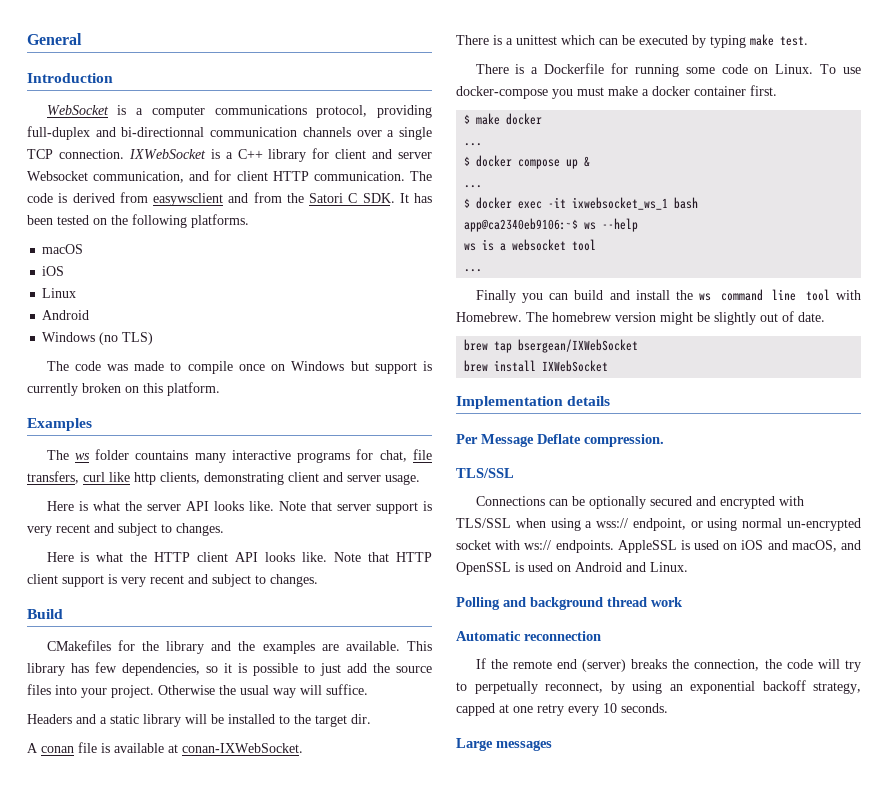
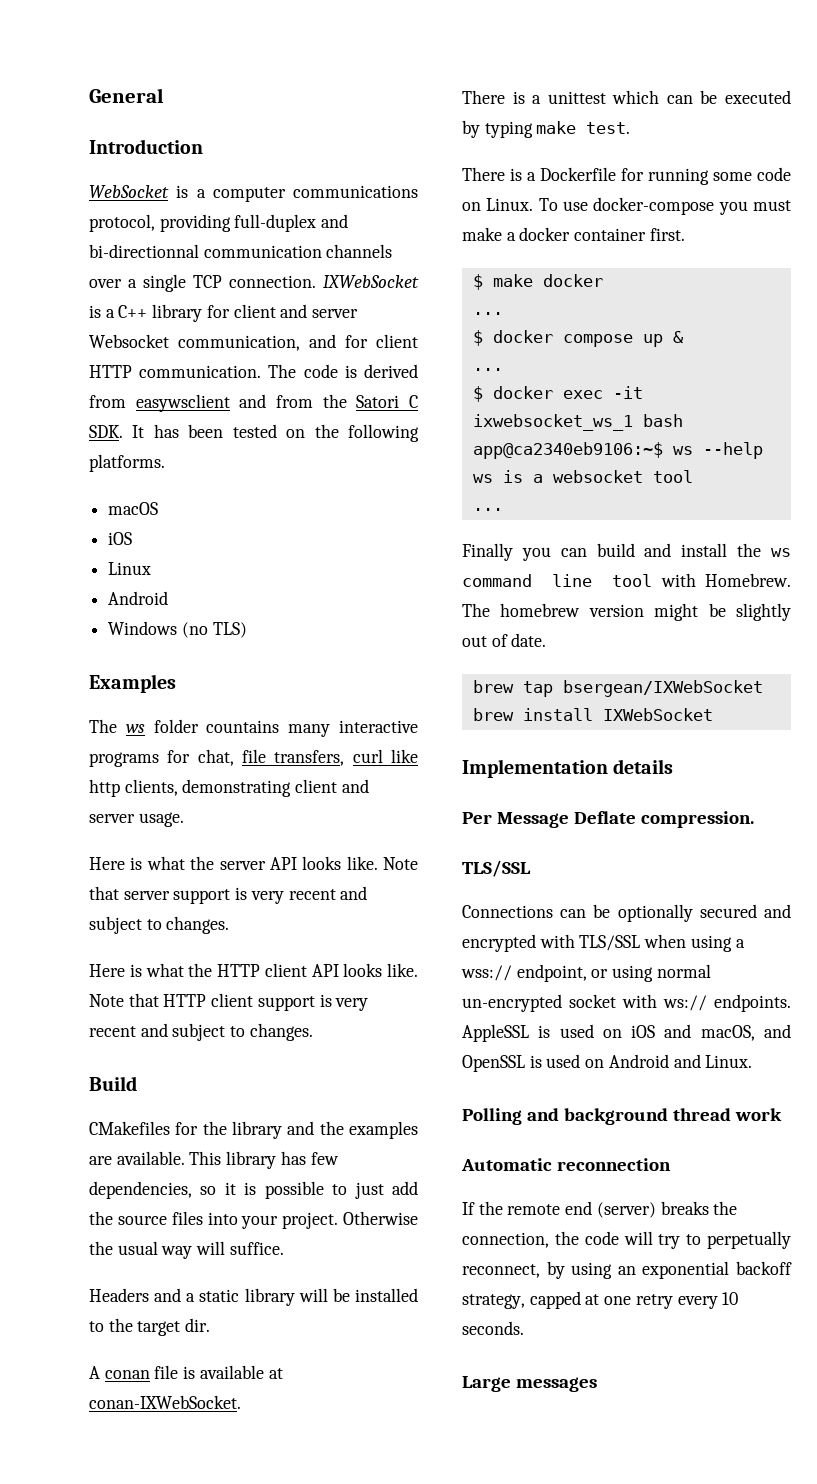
- The code was made to compile once on Windows but support is currently broken on this platform.

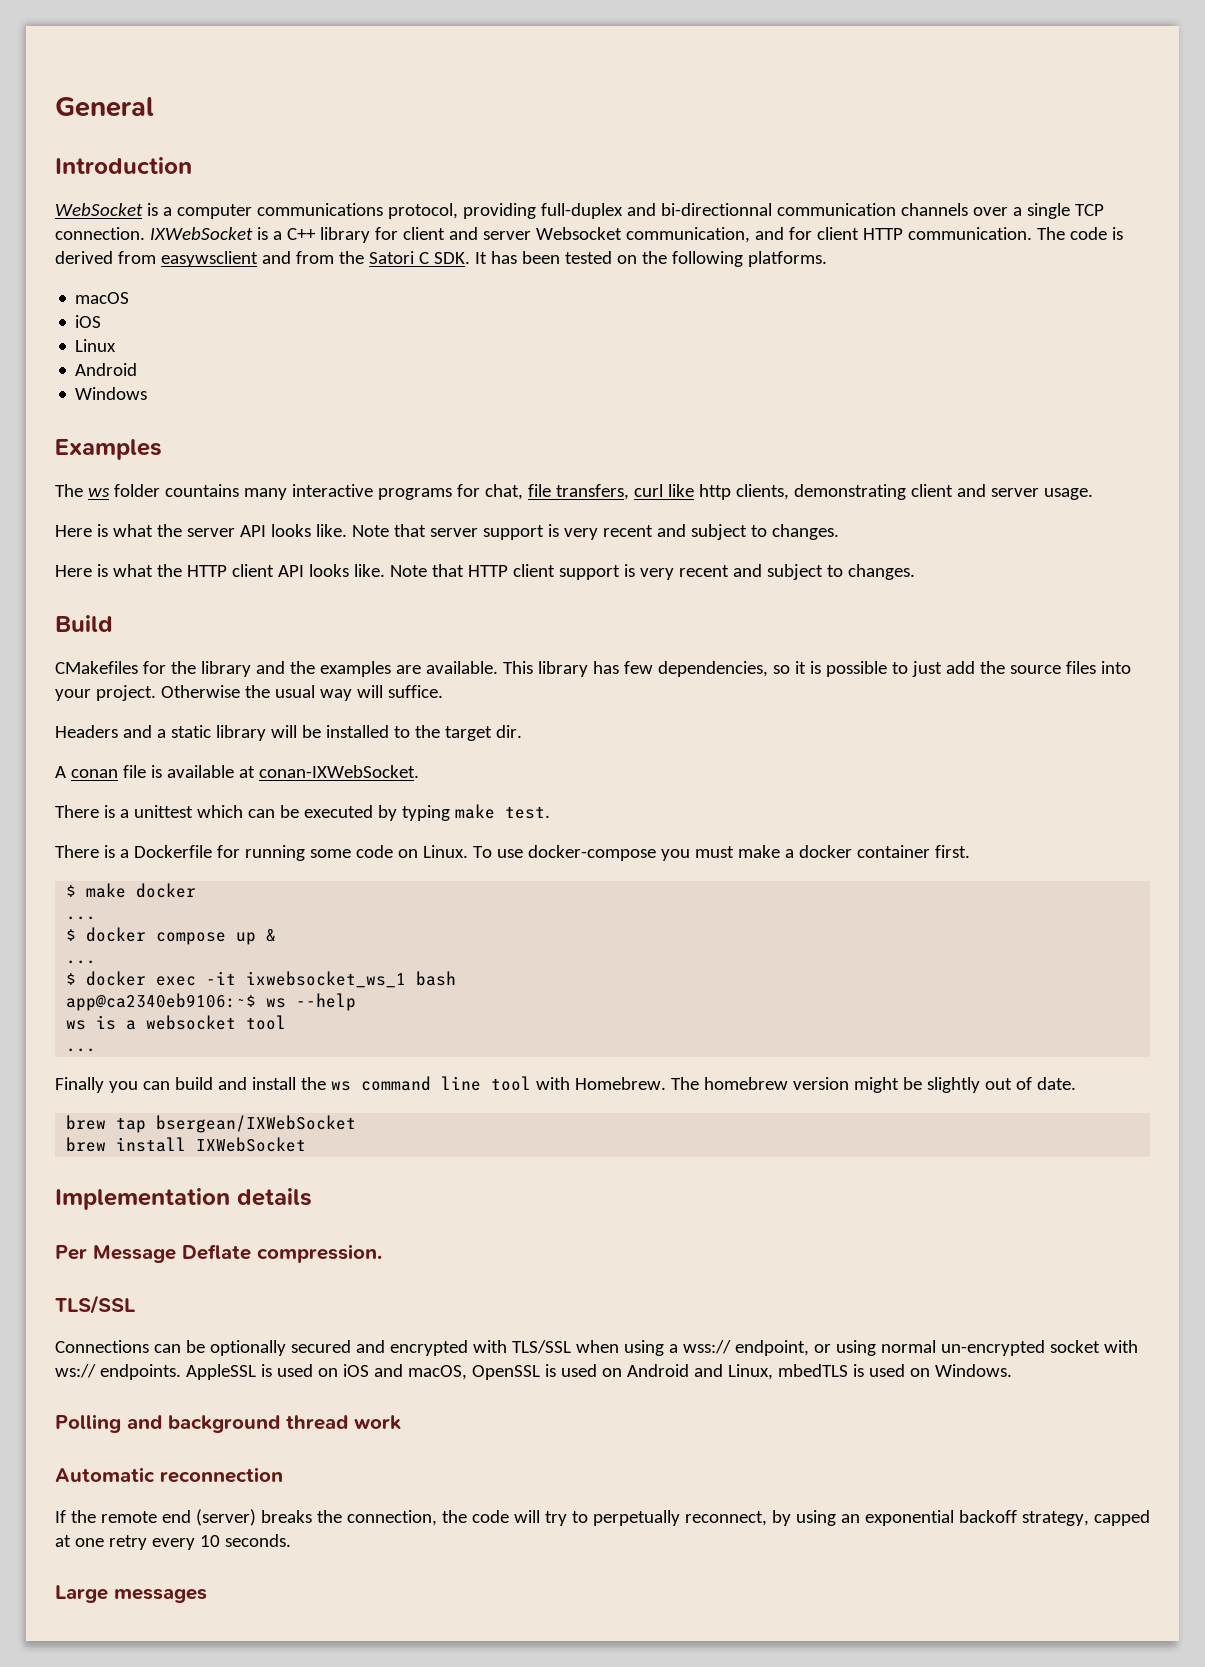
- Windows (no TLS)
+ Windows
- AppleSSL is used on iOS and macOS, and OpenSSL is used on Android and Linux.
+ AppleSSL is used on iOS and macOS, OpenSSL is used on Android and Linux, mbedTLS is used on Windows.

